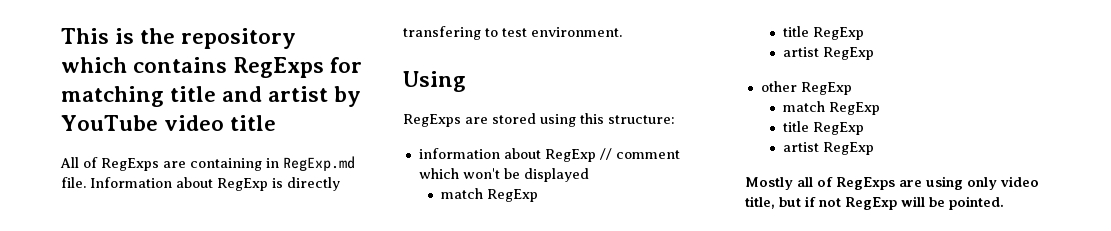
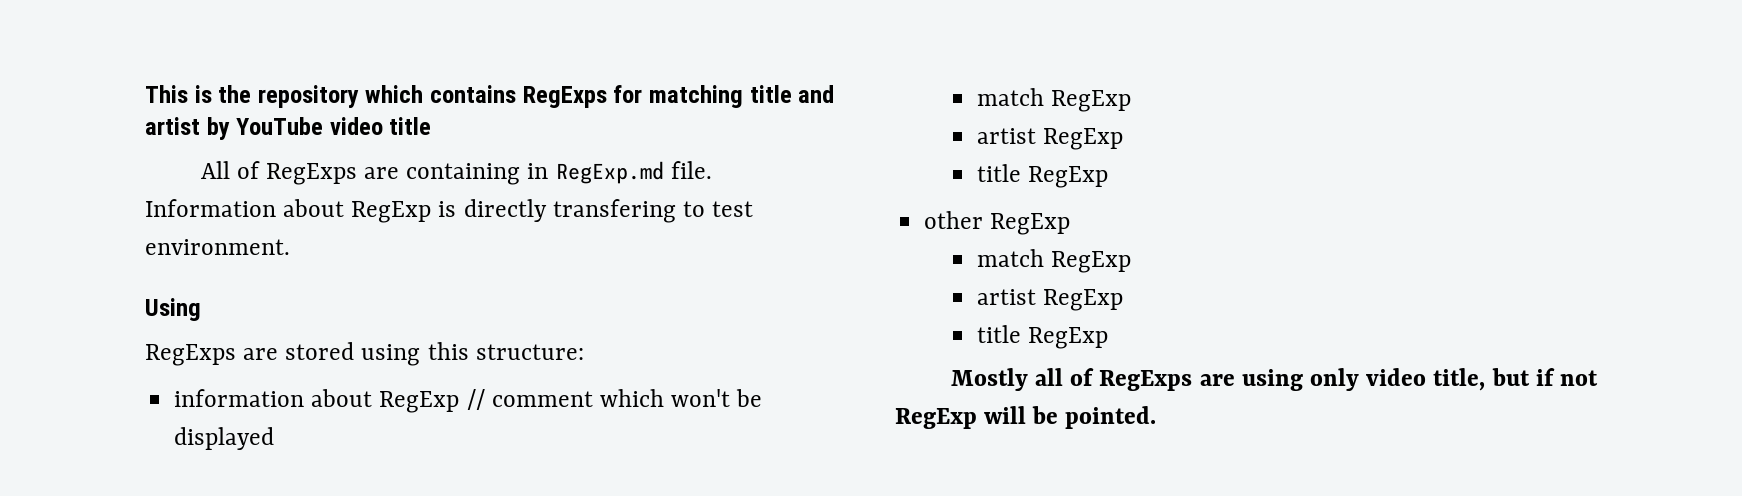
  information about RegExp // comment which won't be displayed
  match RegExp
+ artist RegExp
  title RegExp
- artist RegExp
  other RegExp
  match RegExp
+ artist RegExp
  title RegExp
- artist RegExp

